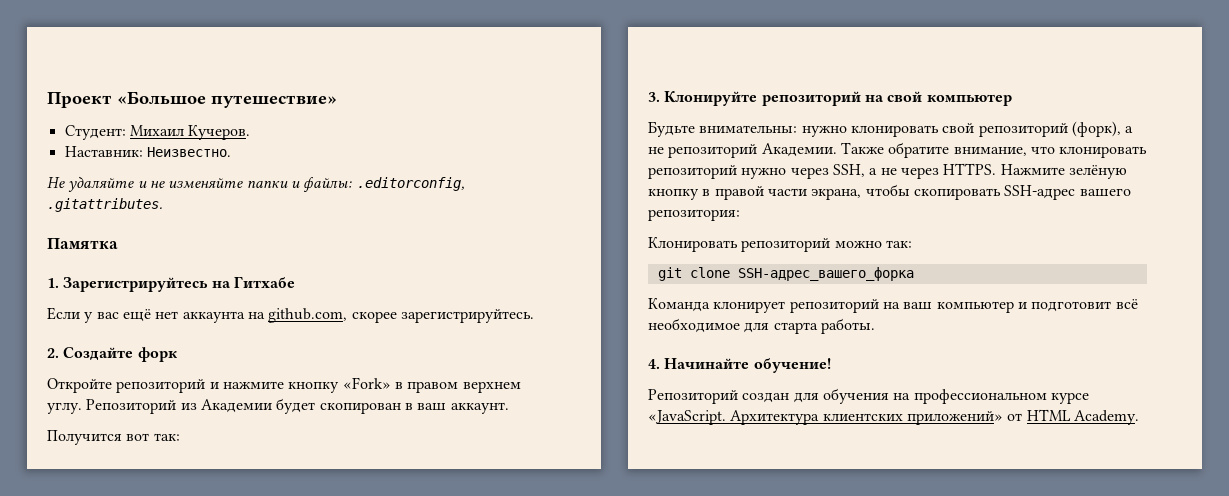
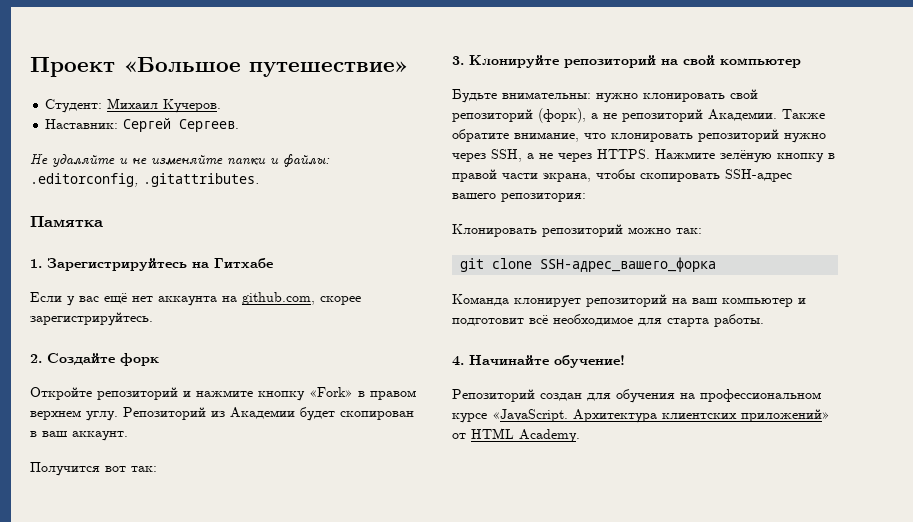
- Наставник: Неизвестно.
+ Наставник: Сергей Сергеев.

